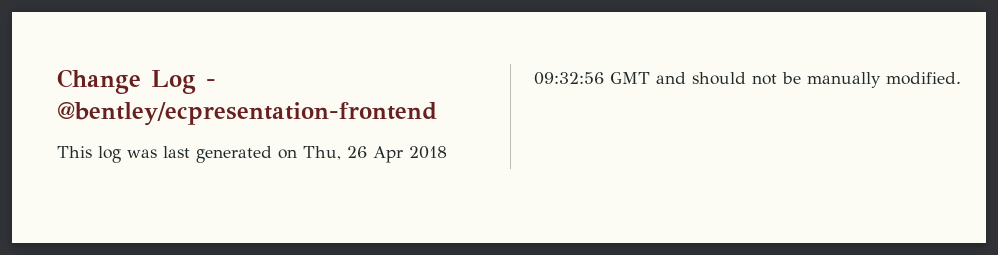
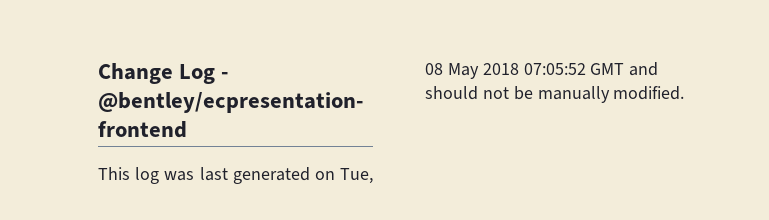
- This log was last generated on Thu, 26 Apr 2018 09:32:56 GMT and should not be manually modified.
+ This log was last generated on Tue, 08 May 2018 07:05:52 GMT and should not be manually modified.

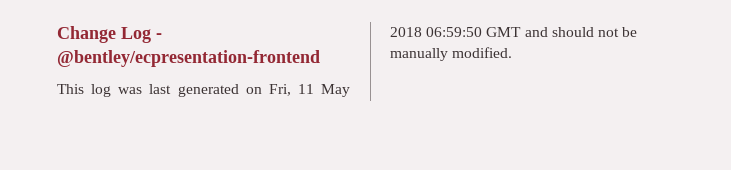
- This log was last generated on Tue, 08 May 2018 07:05:52 GMT and should not be manually modified.
+ This log was last generated on Fri, 11 May 2018 06:59:50 GMT and should not be manually modified.

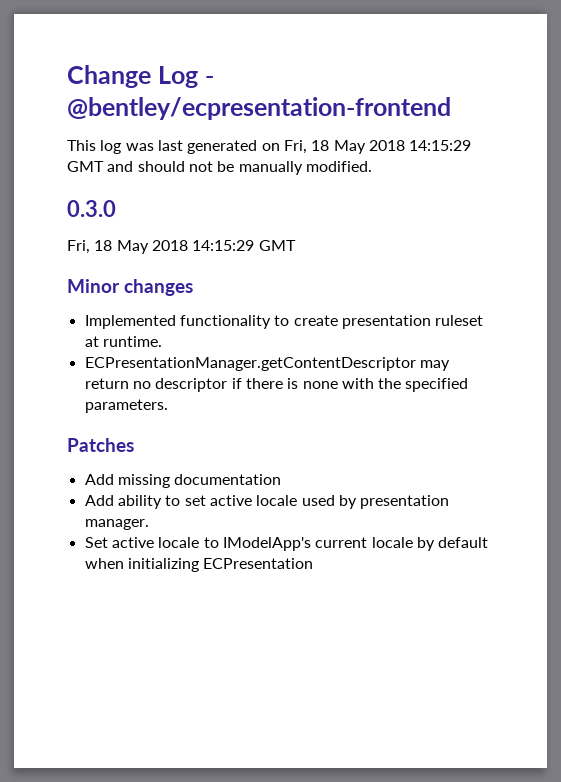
- This log was last generated on Fri, 11 May 2018 06:59:50 GMT and should not be manually modified.
+ This log was last generated on Fri, 18 May 2018 14:15:29 GMT and should not be manually modified.
+ 0.3.0
+ Fri, 18 May 2018 14:15:29 GMT
+ Minor changes
+ Implemented functionality to create presentation ruleset at runtime.
+ ECPresentationManager.getContentDescriptor may return no descriptor if there is none with the specified parameters.
+ Patches
+ Add missing documentation
+ Add ability to set active locale used by presentation manager.
+ Set active locale to IModelApp's current locale by default when initializing ECPresentation

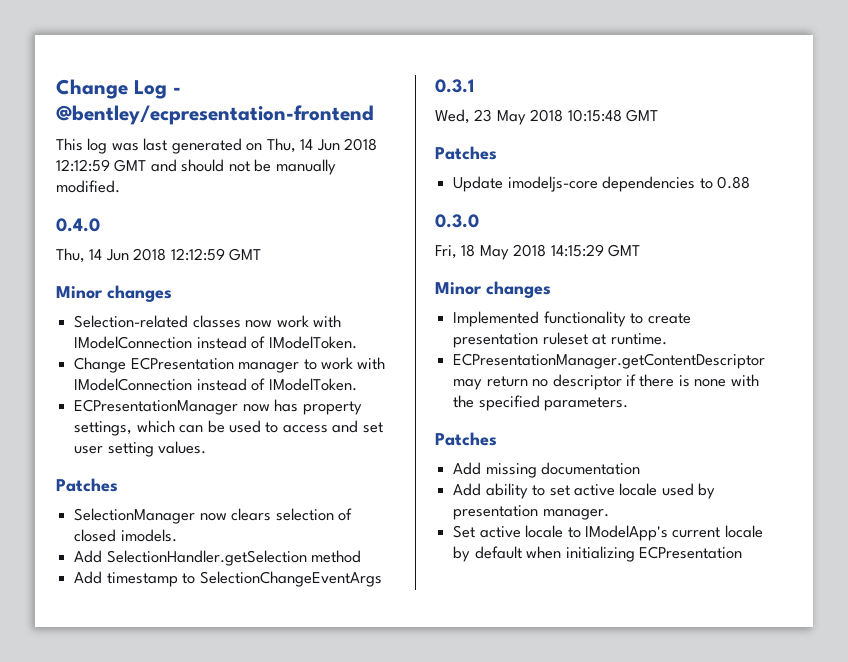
- This log was last generated on Fri, 18 May 2018 14:15:29 GMT and should not be manually modified.
+ This log was last generated on Thu, 14 Jun 2018 12:12:59 GMT and should not be manually modified.
+ 0.4.0
+ Thu, 14 Jun 2018 12:12:59 GMT
+ Minor changes
+ Selection-related classes now work with IModelConnection instead of IModelToken.
+ Change ECPresentation manager to work with IModelConnection instead of IModelToken.
+ ECPresentationManager now has property settings, which can be used to access and set user setting values.
+ Patches
+ SelectionManager now clears selection of closed imodels.
+ Add SelectionHandler.getSelection method
+ Add timestamp to SelectionChangeEventArgs
+ 0.3.1
+ Wed, 23 May 2018 10:15:48 GMT
+ Patches
+ Update imodeljs-core dependencies to 0.88

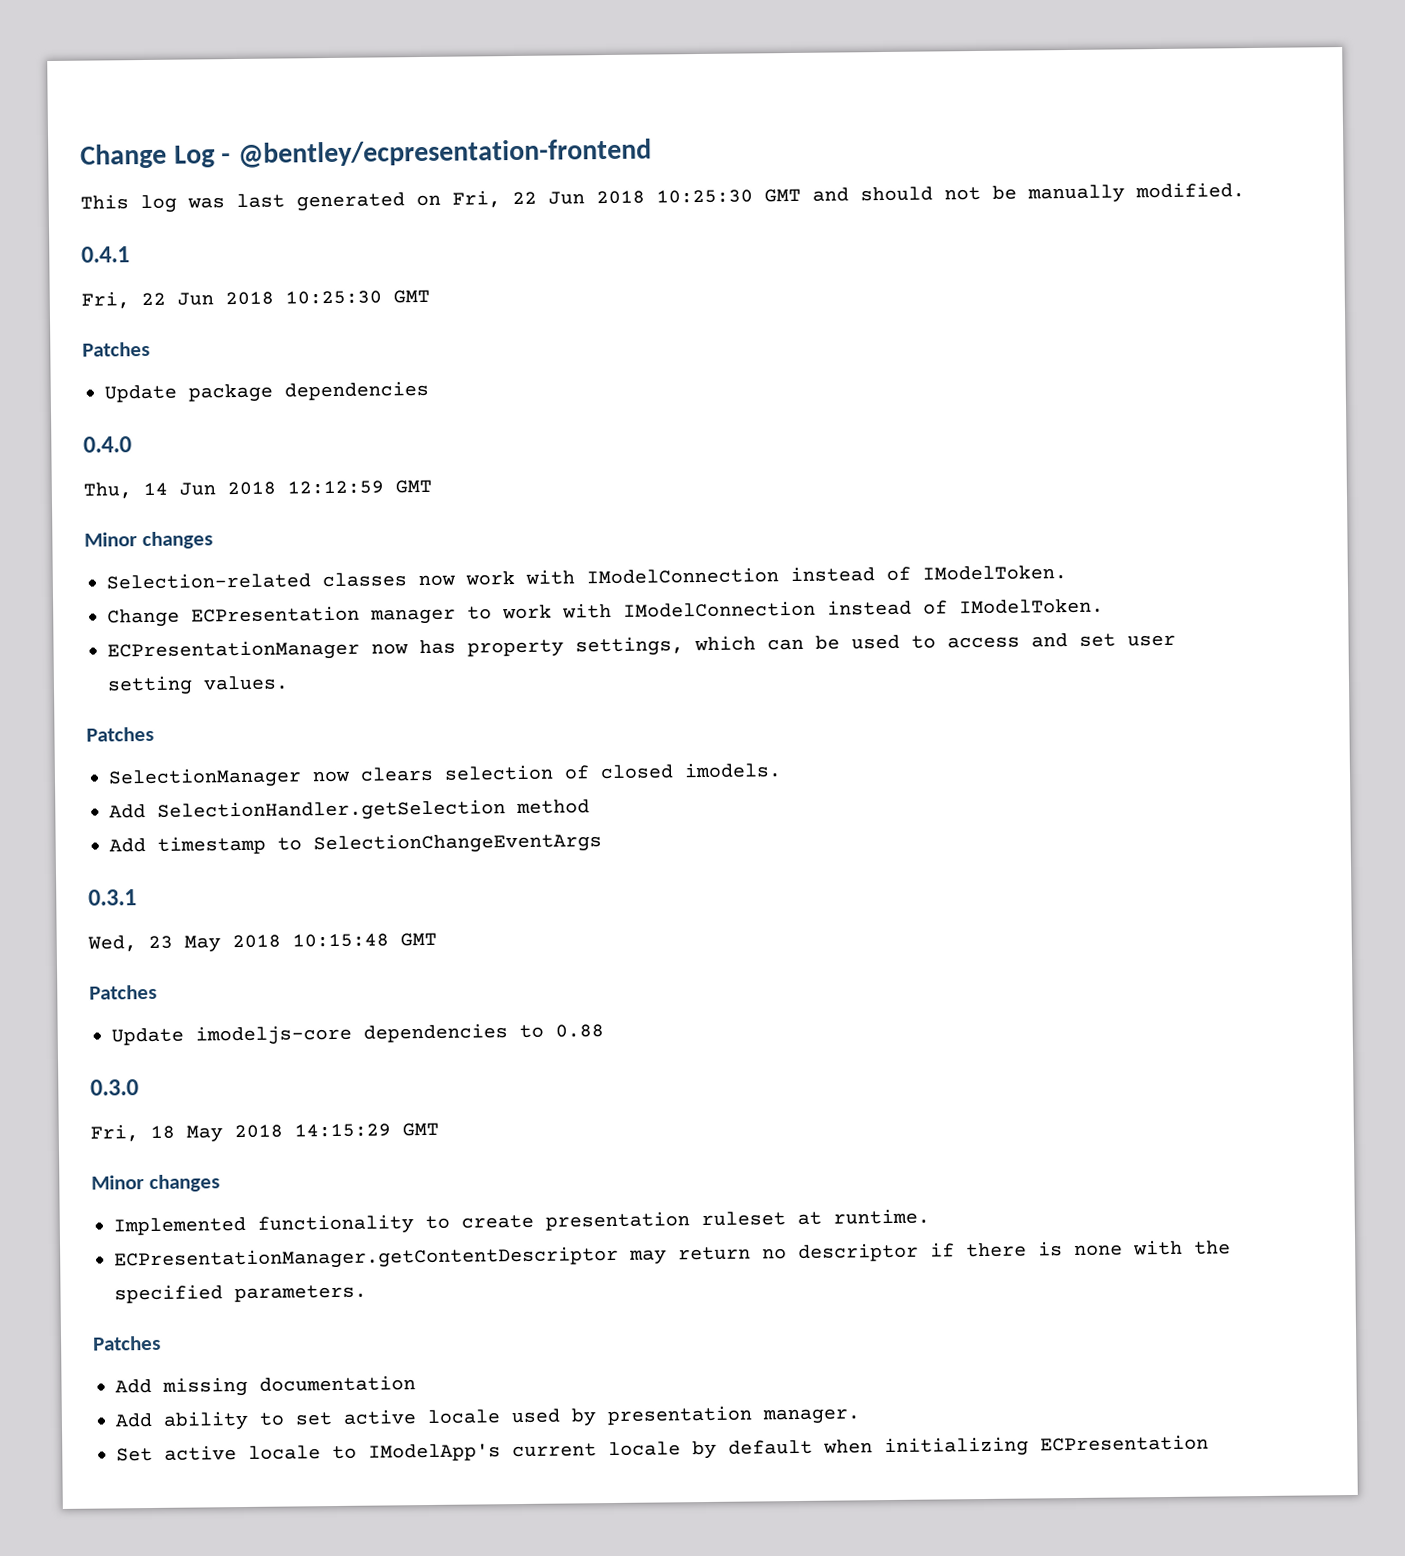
- This log was last generated on Thu, 14 Jun 2018 12:12:59 GMT and should not be manually modified.
+ This log was last generated on Fri, 22 Jun 2018 10:25:30 GMT and should not be manually modified.
+ 0.4.1
+ Fri, 22 Jun 2018 10:25:30 GMT
+ Patches
+ Update package dependencies

